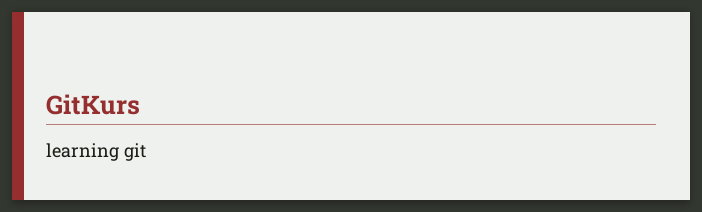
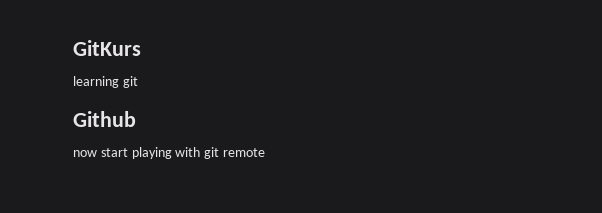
+ Github
+ now start playing with git remote

